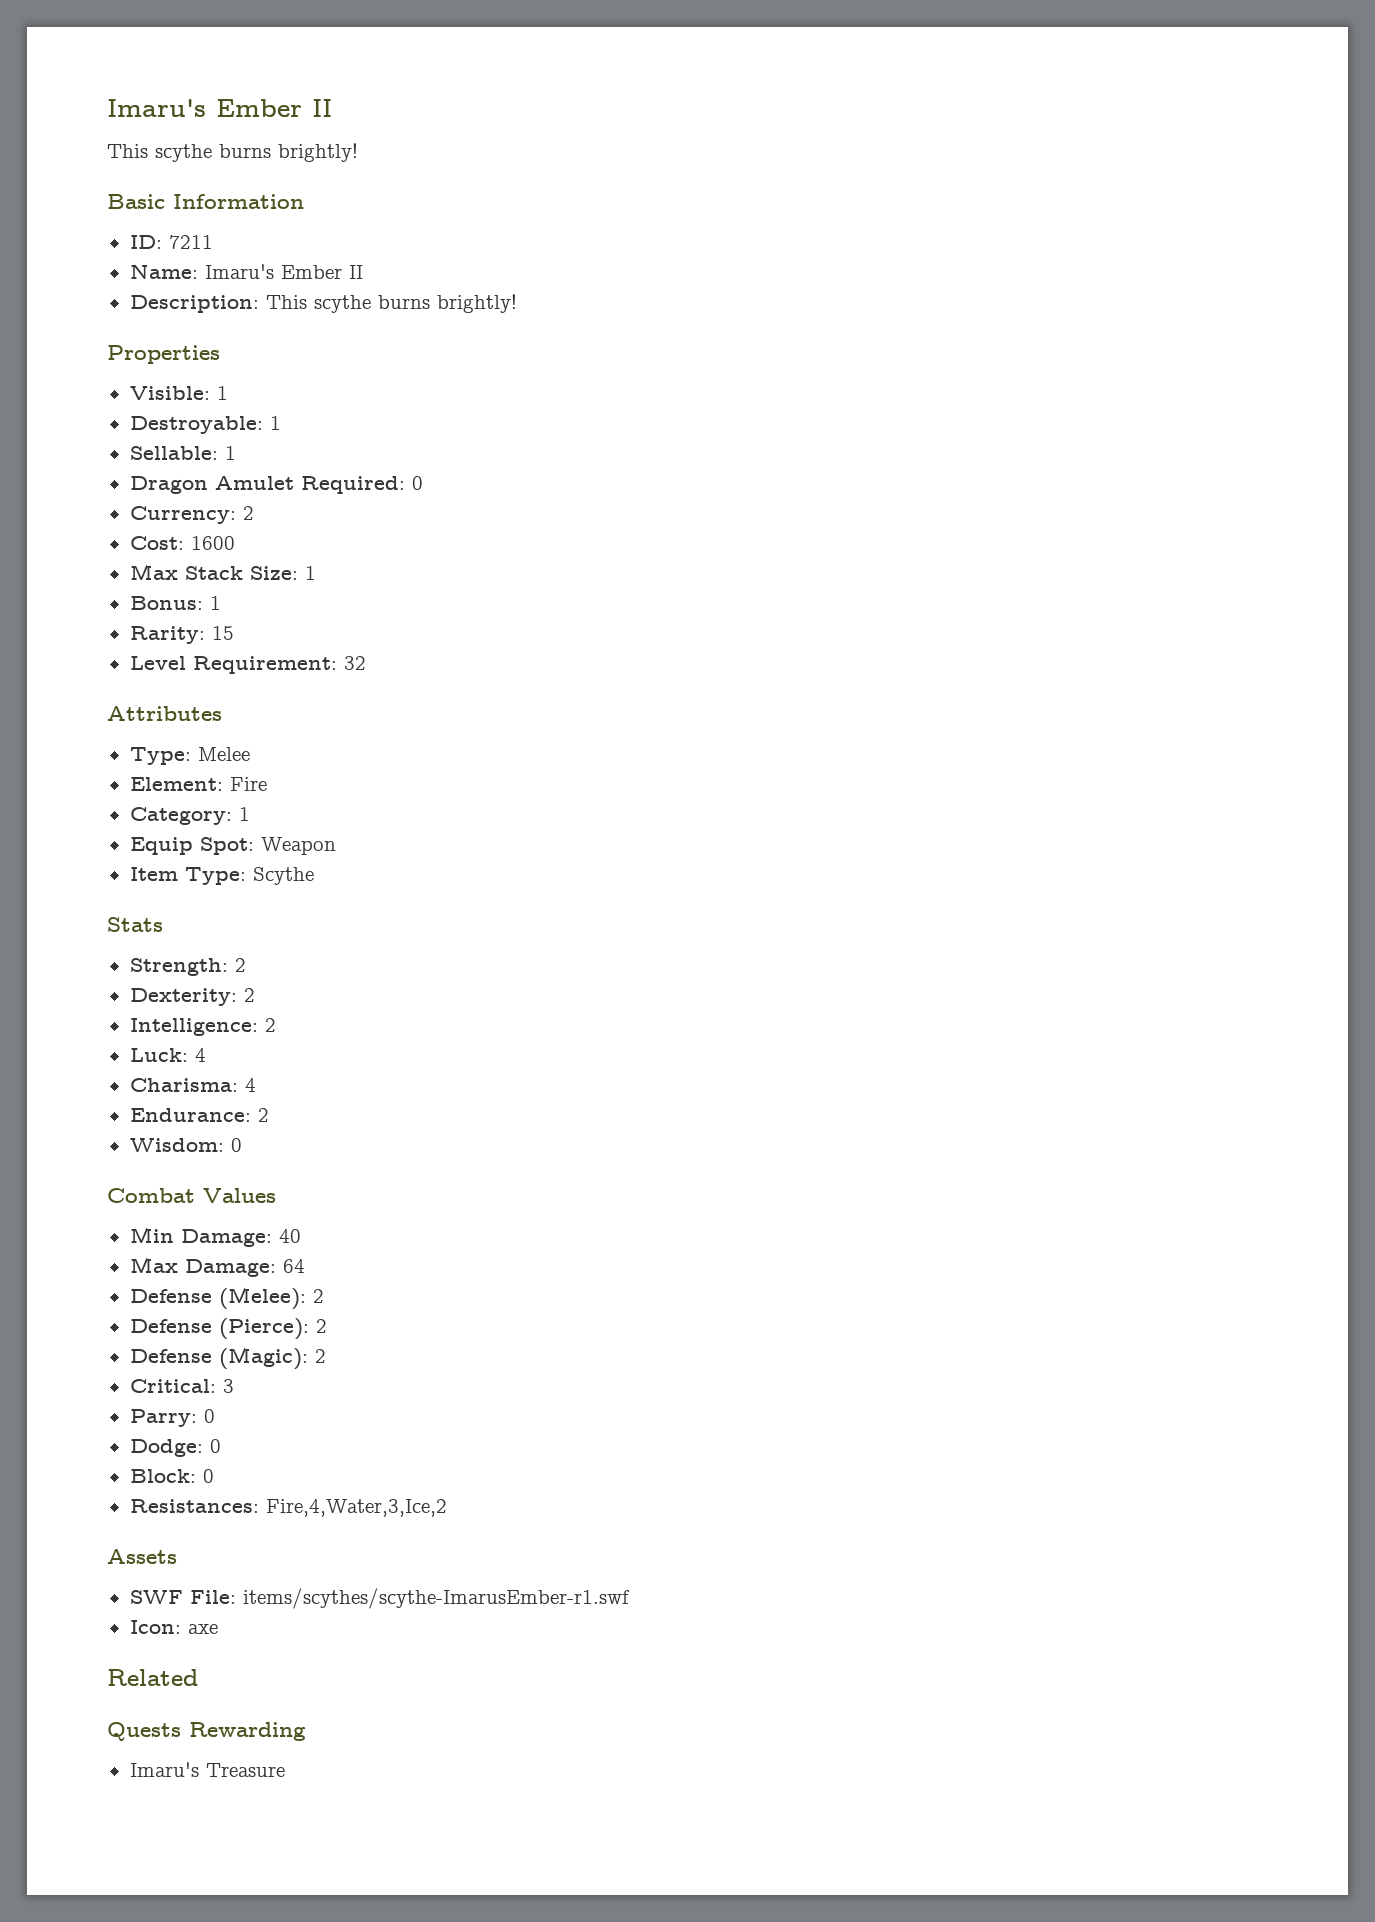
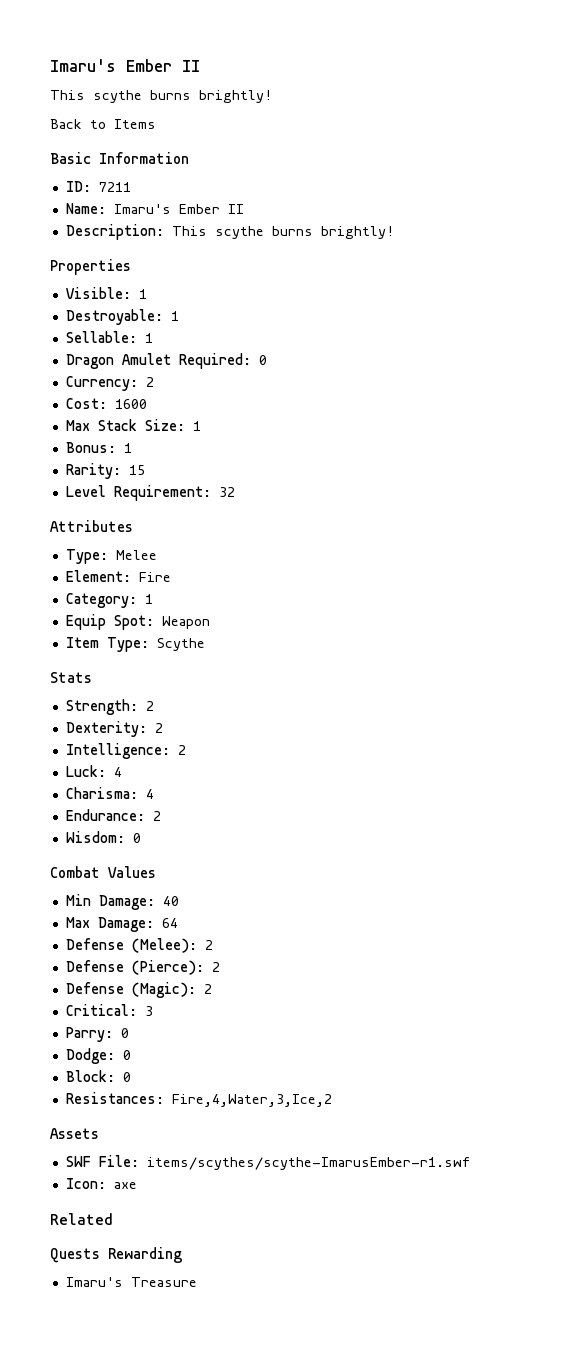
+ Back to Items

